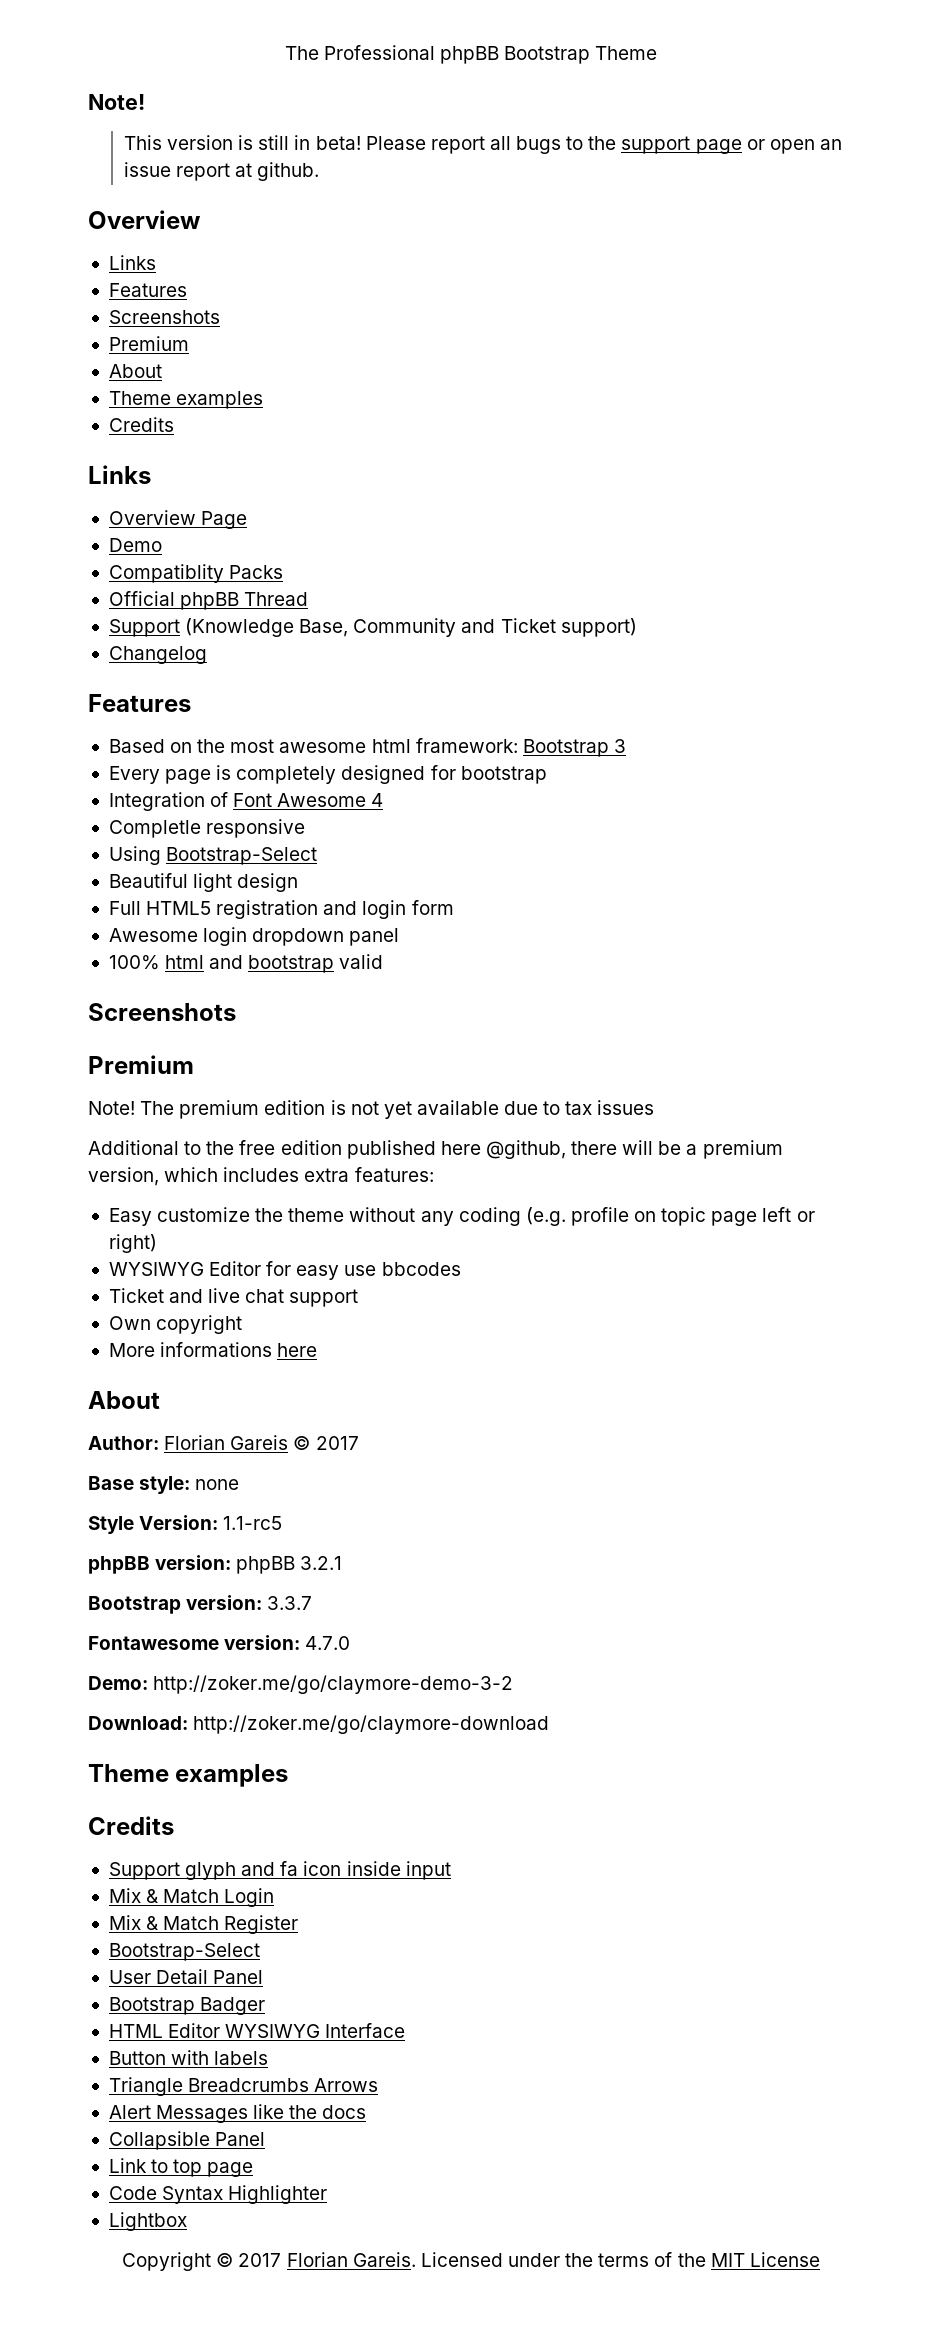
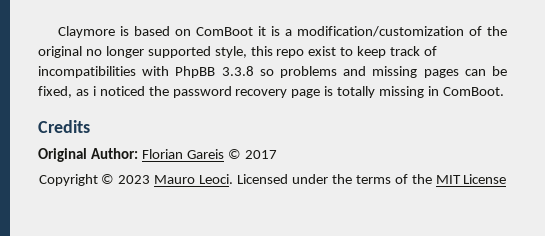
- The Professional phpBB Bootstrap Theme
- Note!
- This version is still in beta! Please report all bugs to the support page or open an issue report at github.
- Overview
- Links
- Features
- Screenshots
- Premium
- About
- Theme examples
+ Claymore is based on ComBoot it is a modification/customization of the original no longer supported style, this repo exist to keep track of incompatibilities with PhpBB 3.3.8 so problems and missing pages can be fixed, as i noticed the password recovery page is totally missing in ComBoot.
  Credits
- Links
- Overview Page
- Demo
- Compatiblity Packs
- Official phpBB Thread
- Support (Knowledge Base, Community and Ticket support)
- Changelog
- Features
- Based on the most awesome html framework: Bootstrap 3
- Every page is completely designed for bootstrap
- Integration of Font Awesome 4
- Completle responsive
- Using Bootstrap-Select
- Beautiful light design
- Full HTML5 registration and login form
- Awesome login dropdown panel
- 100% html and bootstrap valid
- Screenshots
- Premium
- Note! The premium edition is not yet available due to tax issues
- Additional to the free edition published here @github, there will be a premium version, which includes extra features:
- Easy customize the theme without any coding (e.g. profile on topic page left or right)
- WYSIWYG Editor for easy use bbcodes
- Ticket and live chat support
- Own copyright
- More informations here
- About
- Author: Florian Gareis © 2017
+ Original Author: Florian Gareis © 2017
- Base style: none
- Style Version: 1.1-rc5
- phpBB version: phpBB 3.2.1
- Bootstrap version: 3.3.7
- Fontawesome version: 4.7.0
- Demo: http://zoker.me/go/claymore-demo-3-2
- Download: http://zoker.me/go/claymore-download
- Theme examples
- Credits
- Support glyph and fa icon inside input
- Mix & Match Login
- Mix & Match Register
- Bootstrap-Select
- User Detail Panel
- Bootstrap Badger
- HTML Editor WYSIWYG Interface
- Button with labels
- Triangle Breadcrumbs Arrows
- Alert Messages like the docs
- Collapsible Panel
- Link to top page
- Code Syntax Highlighter
- Lightbox
- Copyright © 2017 Florian Gareis.
+ Copyright © 2023 Mauro Leoci.

